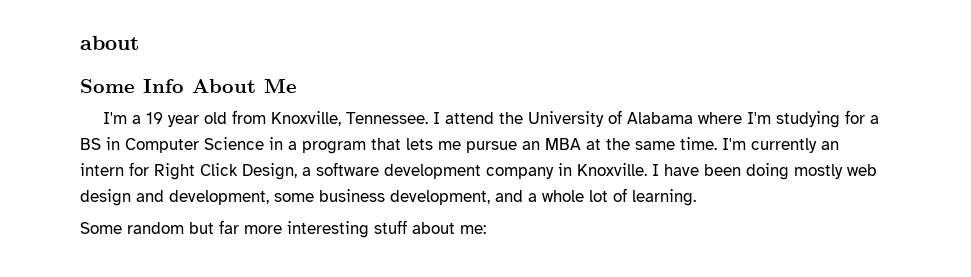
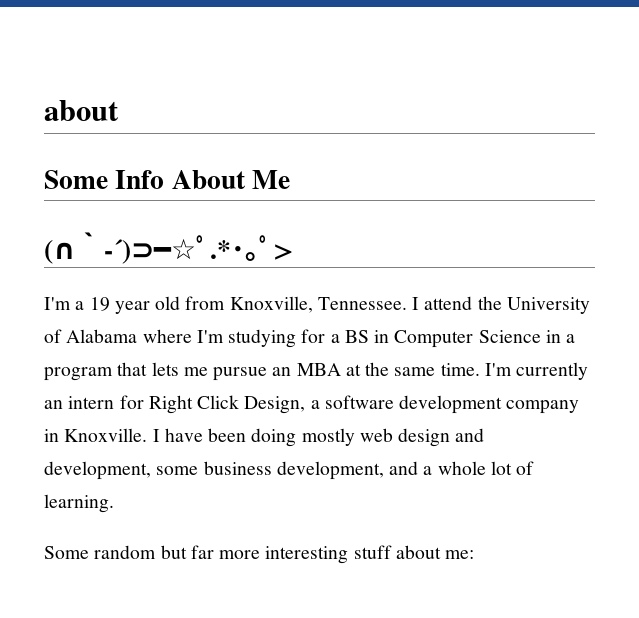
+ (∩｀-´)⊃━☆ﾟ.*･｡ﾟ>

